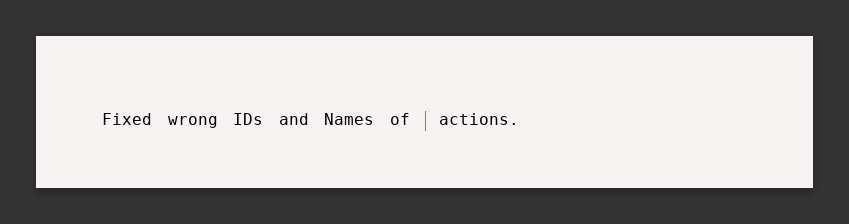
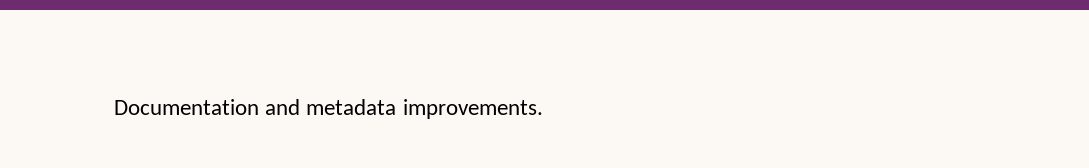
- Fixed wrong IDs and Names of actions.
+ Documentation and metadata improvements.

